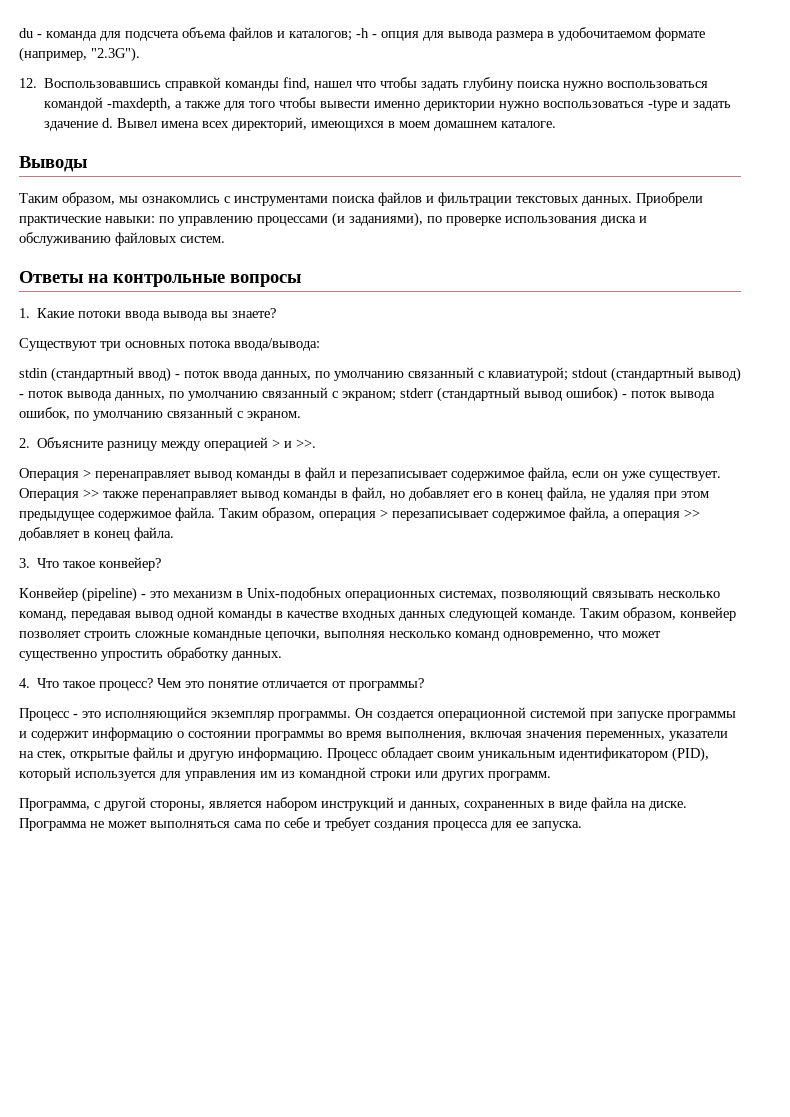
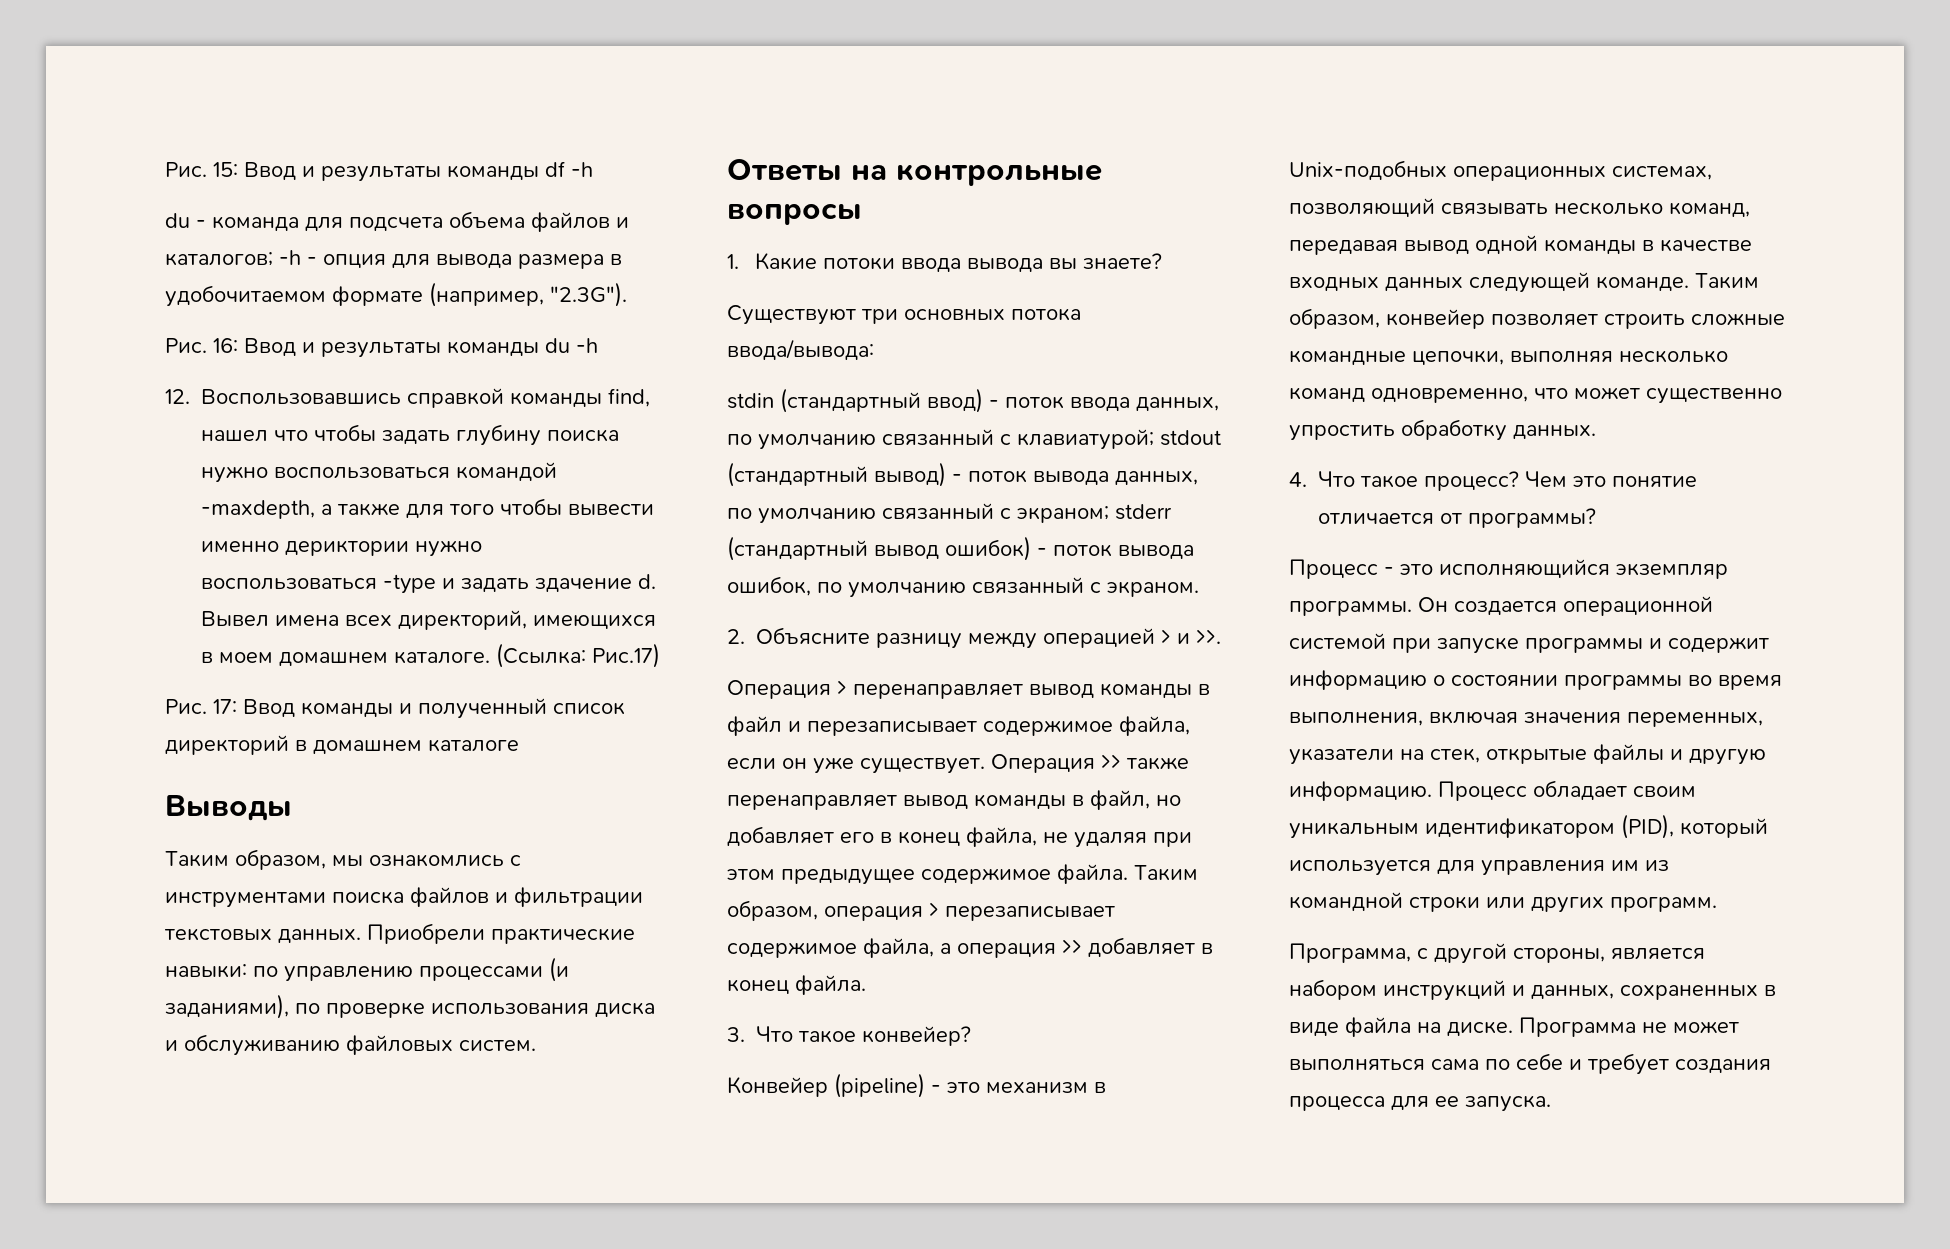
+ Рис. 15: Ввод и результаты команды df -h
+ Рис. 16: Ввод и результаты команды du -h
+ (Ссылка: Рис.17)
+ Рис. 17: Ввод команды и полученный список директорий в домашнем каталоге

